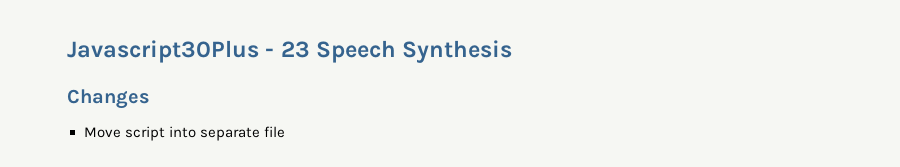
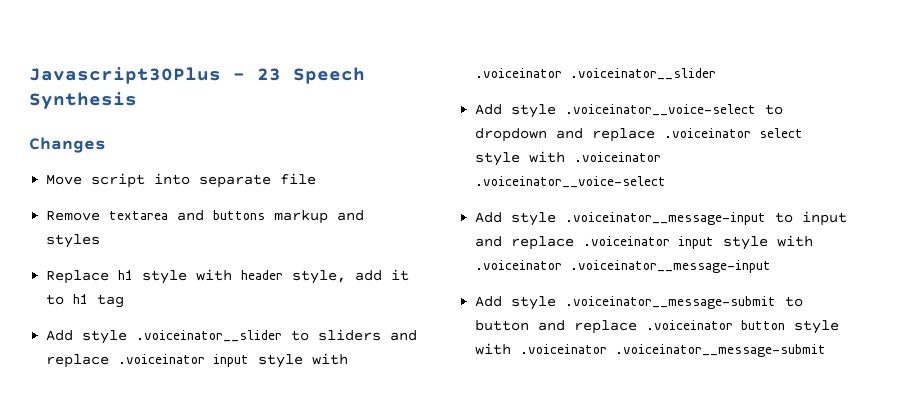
+ Remove textarea and buttons markup and styles
+ Replace h1 style with header style, add it to h1 tag
+ Add style .voiceinator__slider to sliders and replace .voiceinator input style with .voiceinator .voiceinator__slider
+ Add style .voiceinator__voice-select to dropdown and replace .voiceinator select style with .voiceinator .voiceinator__voice-select
+ Add style .voiceinator__message-input to input and replace .voiceinator input style with .voiceinator .voiceinator__message-input
+ Add style .voiceinator__message-submit to button and replace .voiceinator button style with .voiceinator .voiceinator__message-submit

